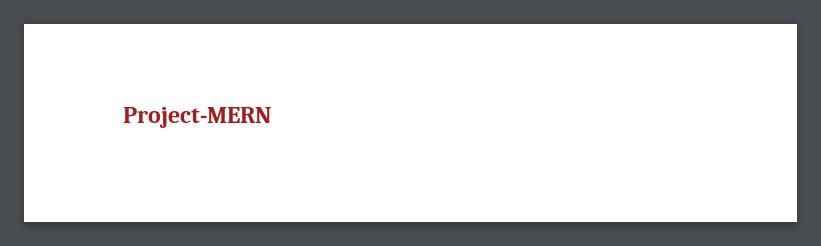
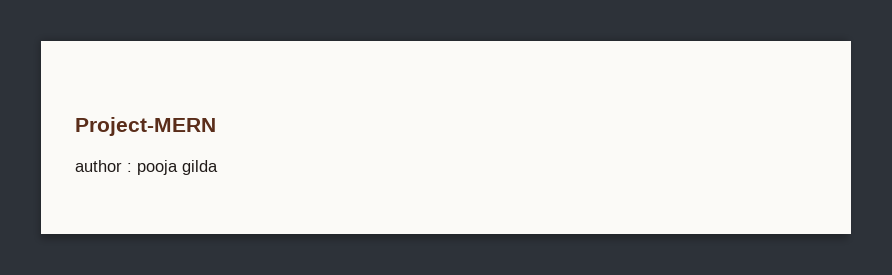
+ author : pooja gilda

